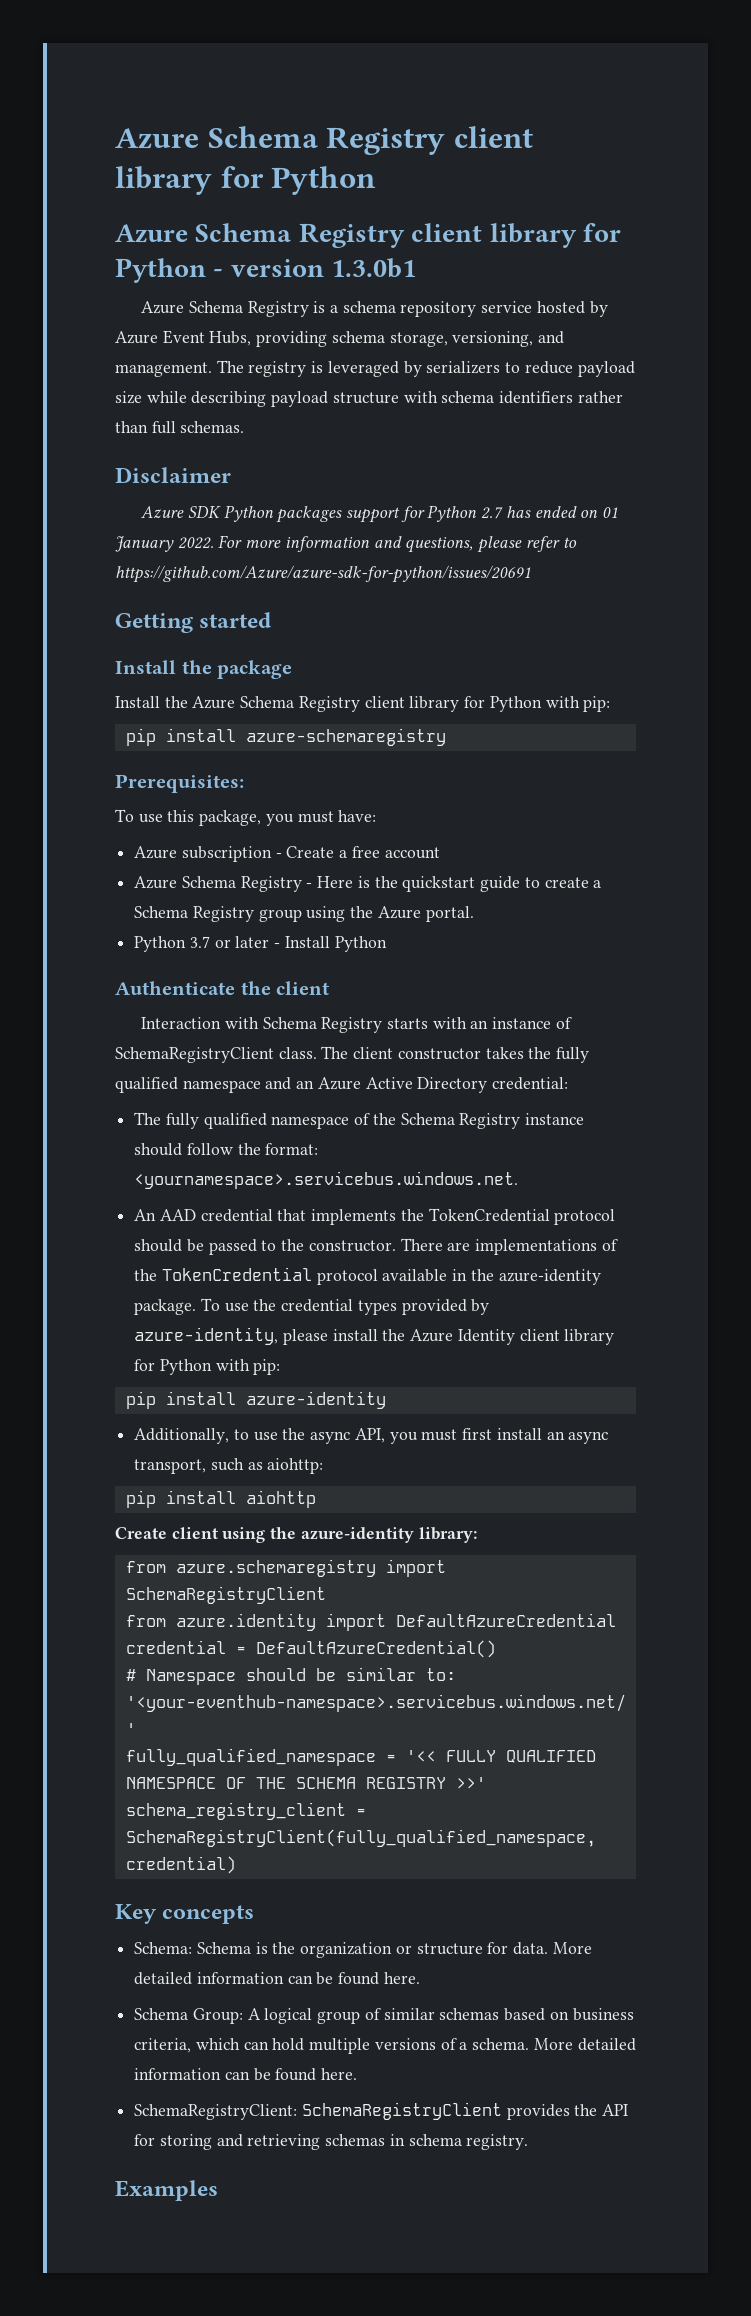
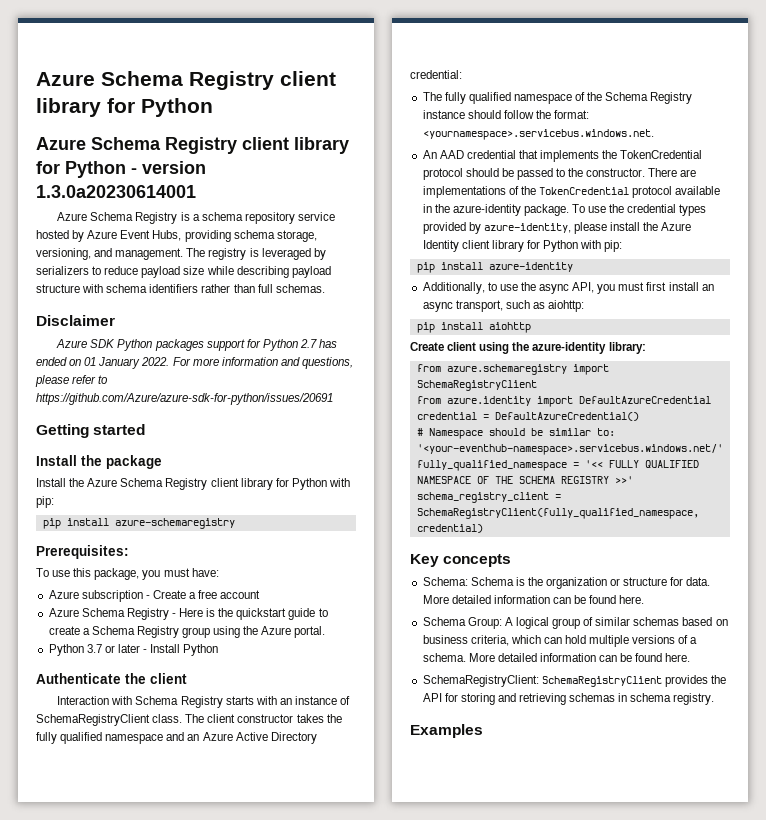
- Azure Schema Registry client library for Python - version 1.3.0b1
+ Azure Schema Registry client library for Python - version 1.3.0a20230614001

